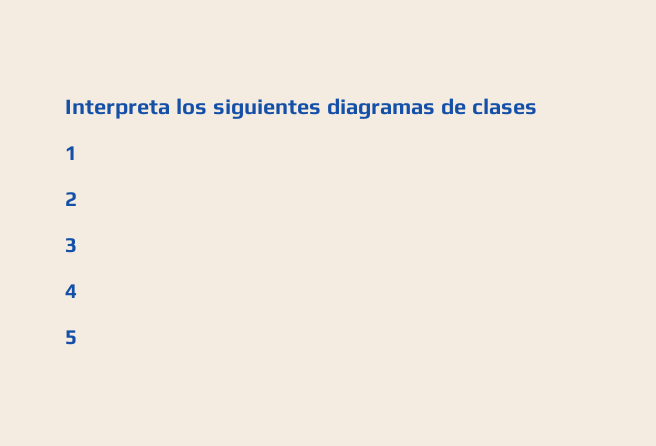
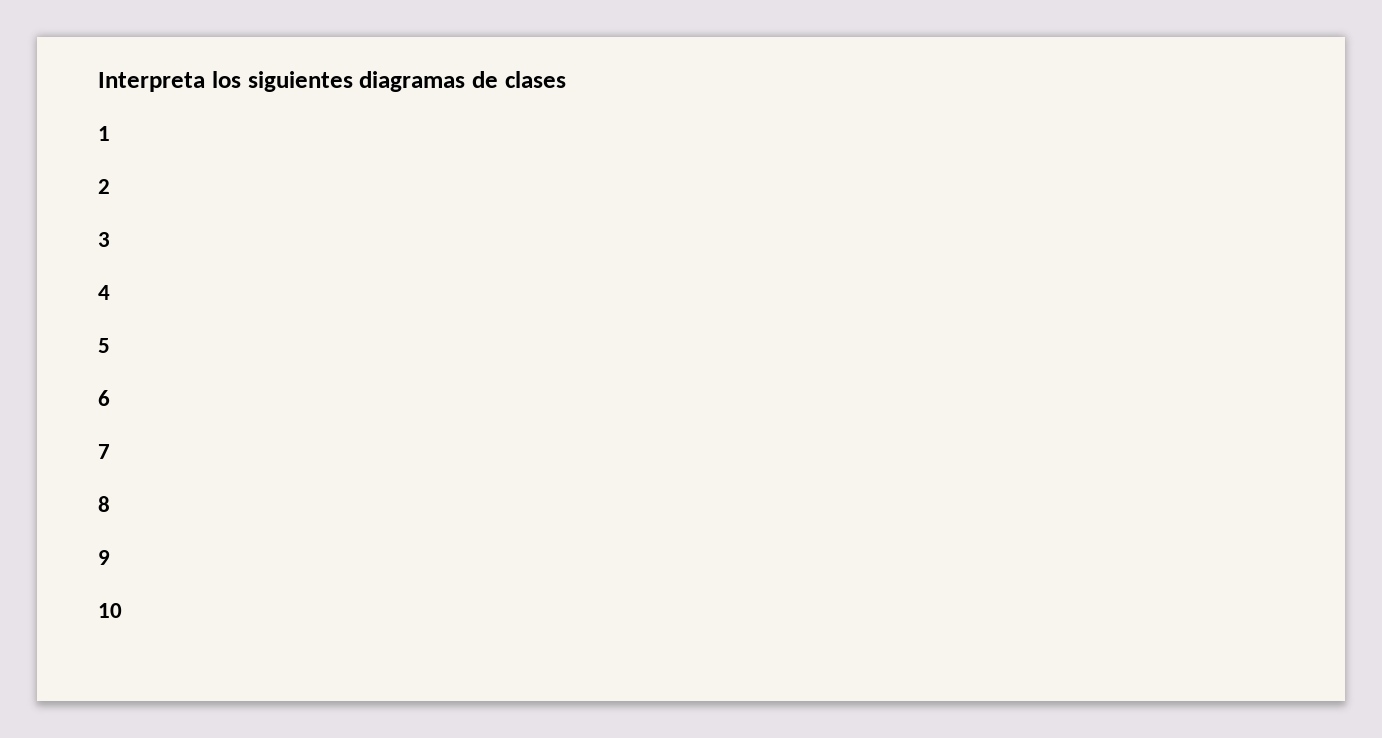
+ 6
+ 7
+ 8
+ 9
+ 10

